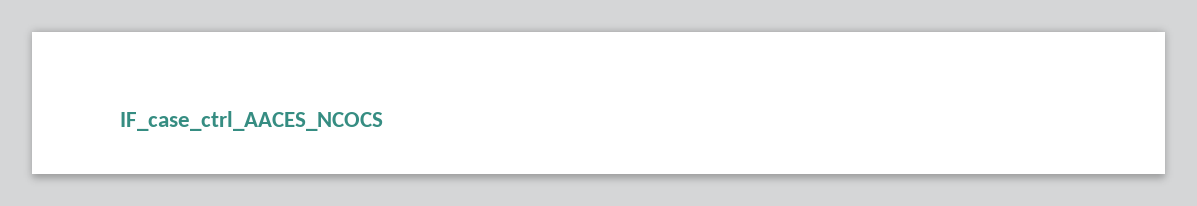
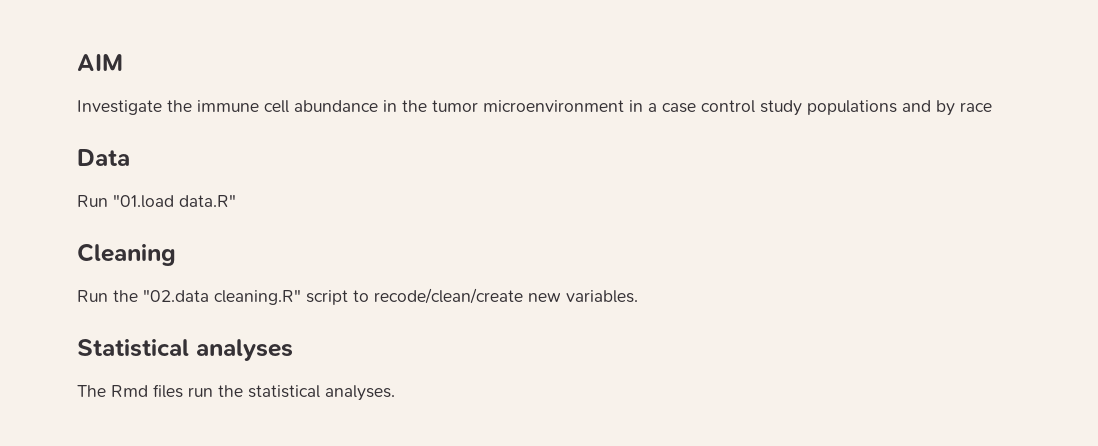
- IF_case_ctrl_AACES_NCOCS
+ AIM
+ Investigate the immune cell abundance in the tumor microenvironment in a case control study populations and by race
+ Data
+ Run "01.load data.R"
+ Cleaning
+ Run the "02.data cleaning.R" script to recode/clean/create new variables.
+ Statistical analyses
+ The Rmd files run the statistical analyses.

